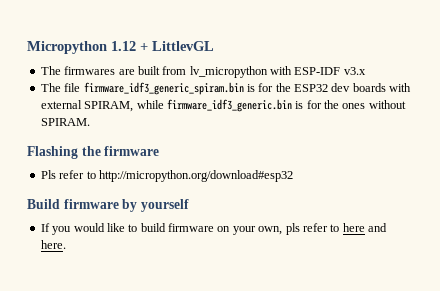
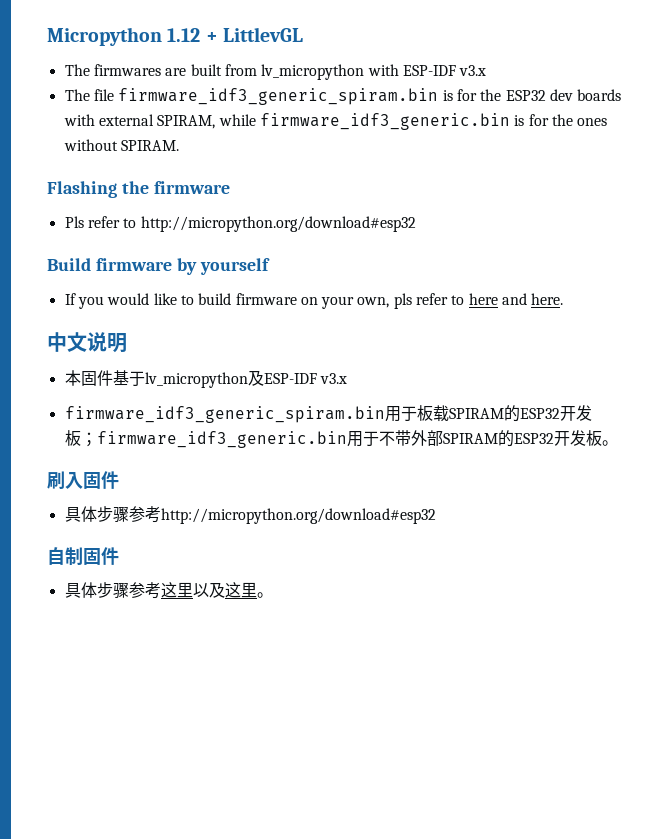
+ 中文说明
+ 本固件基于lv_micropython及ESP-IDF v3.x
+ firmware_idf3_generic_spiram.bin用于板载SPIRAM的ESP32开发板；firmware_idf3_generic.bin用于不带外部SPIRAM的ESP32开发板。
+ 刷入固件
+ 具体步骤参考http://micropython.org/download#esp32
+ 自制固件
+ 具体步骤参考这里以及这里。

